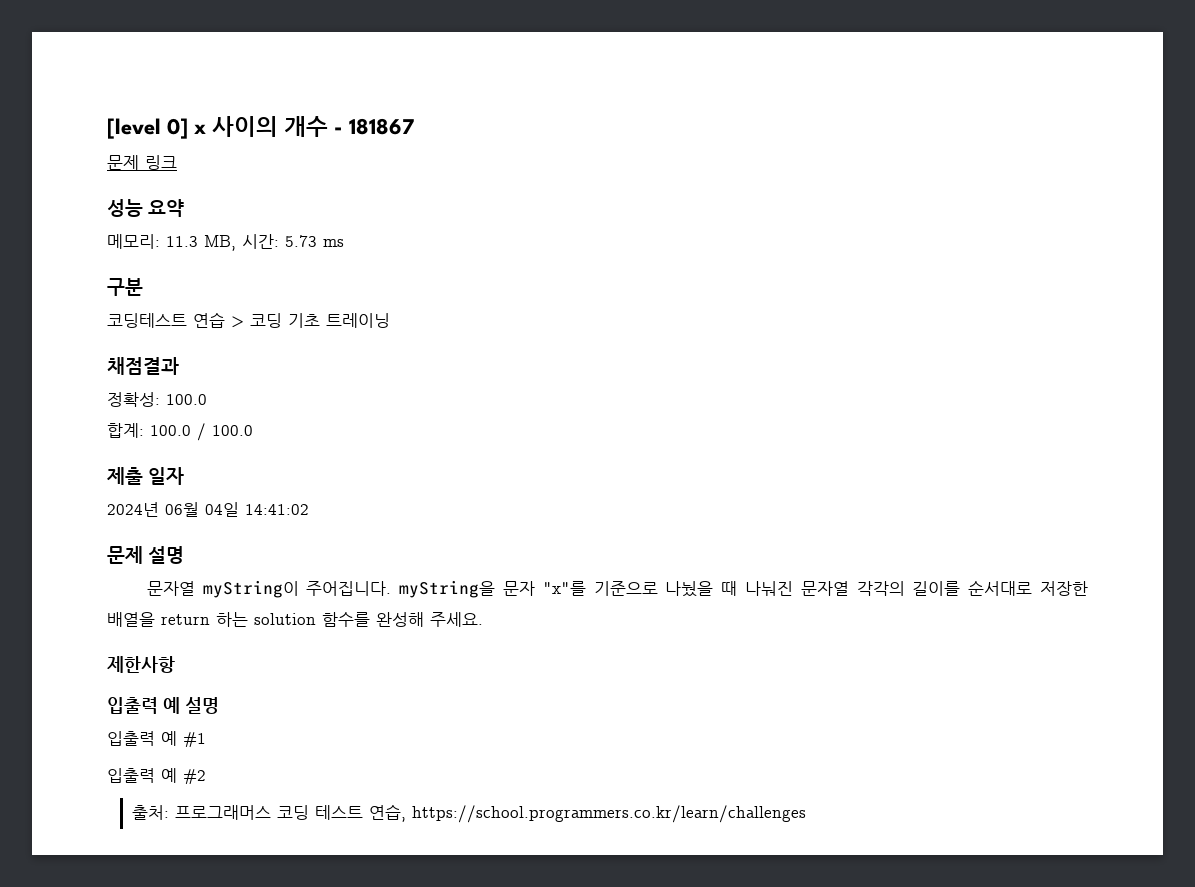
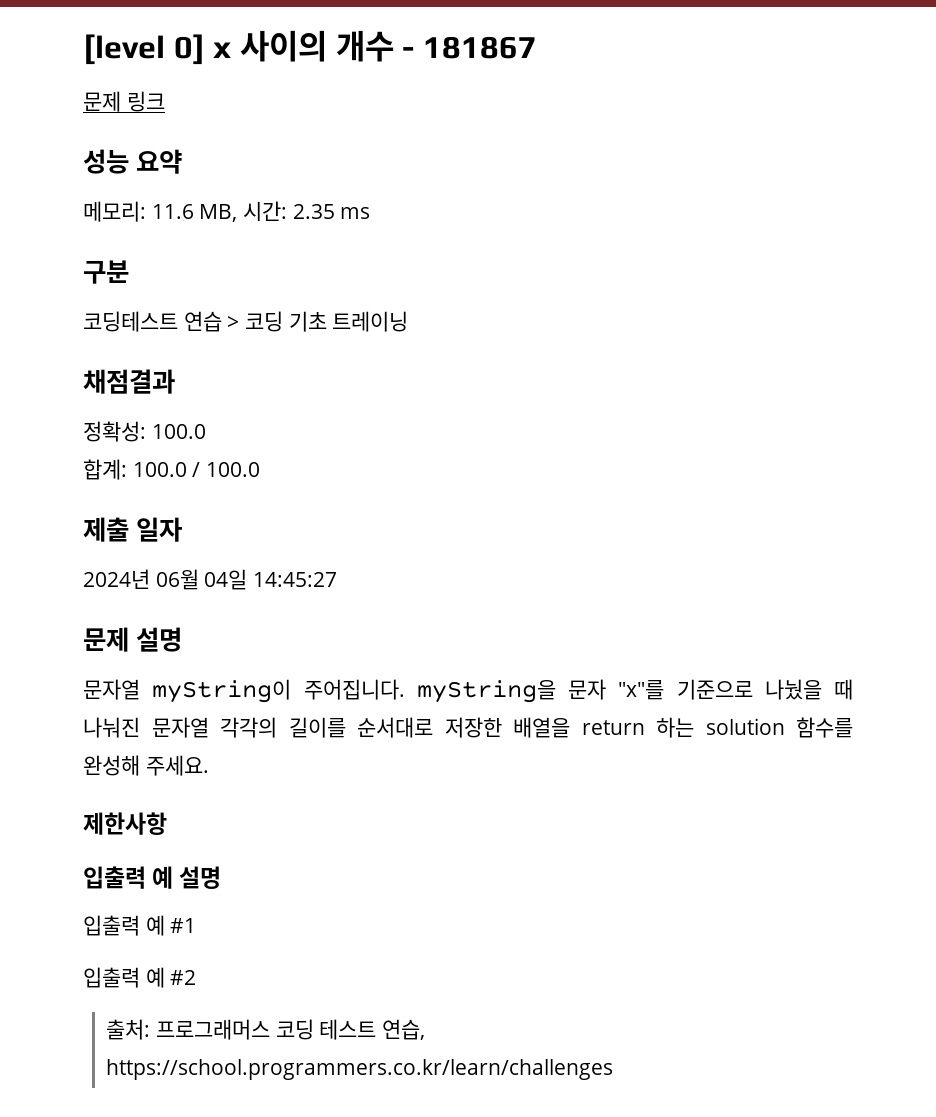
- 메모리: 11.3 MB, 시간: 5.73 ms
+ 메모리: 11.6 MB, 시간: 2.35 ms
- 2024년 06월 04일 14:41:02
+ 2024년 06월 04일 14:45:27

